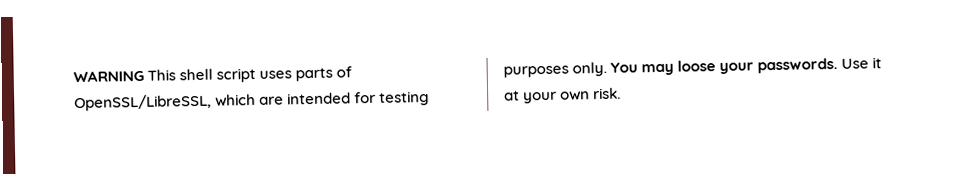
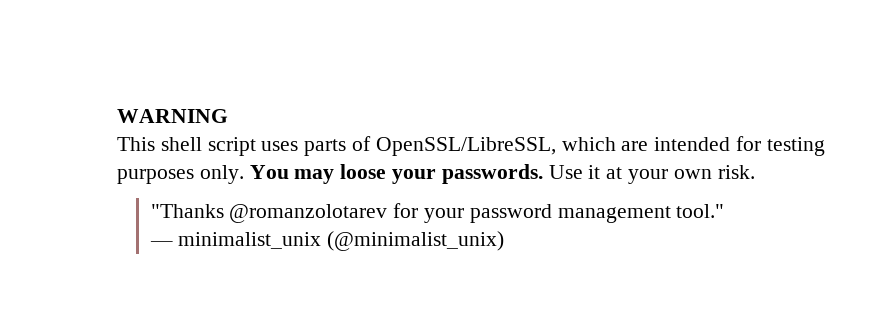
- WARNING This shell script uses parts of OpenSSL/LibreSSL, which are intended for testing purposes only.
+ WARNING
+ This shell script uses parts of OpenSSL/LibreSSL, which are intended for testing purposes only.
+ "Thanks @romanzolotarev for your password management tool."
+ — minimalist_unix (@minimalist_unix)

